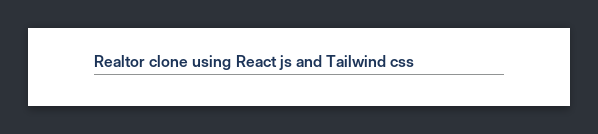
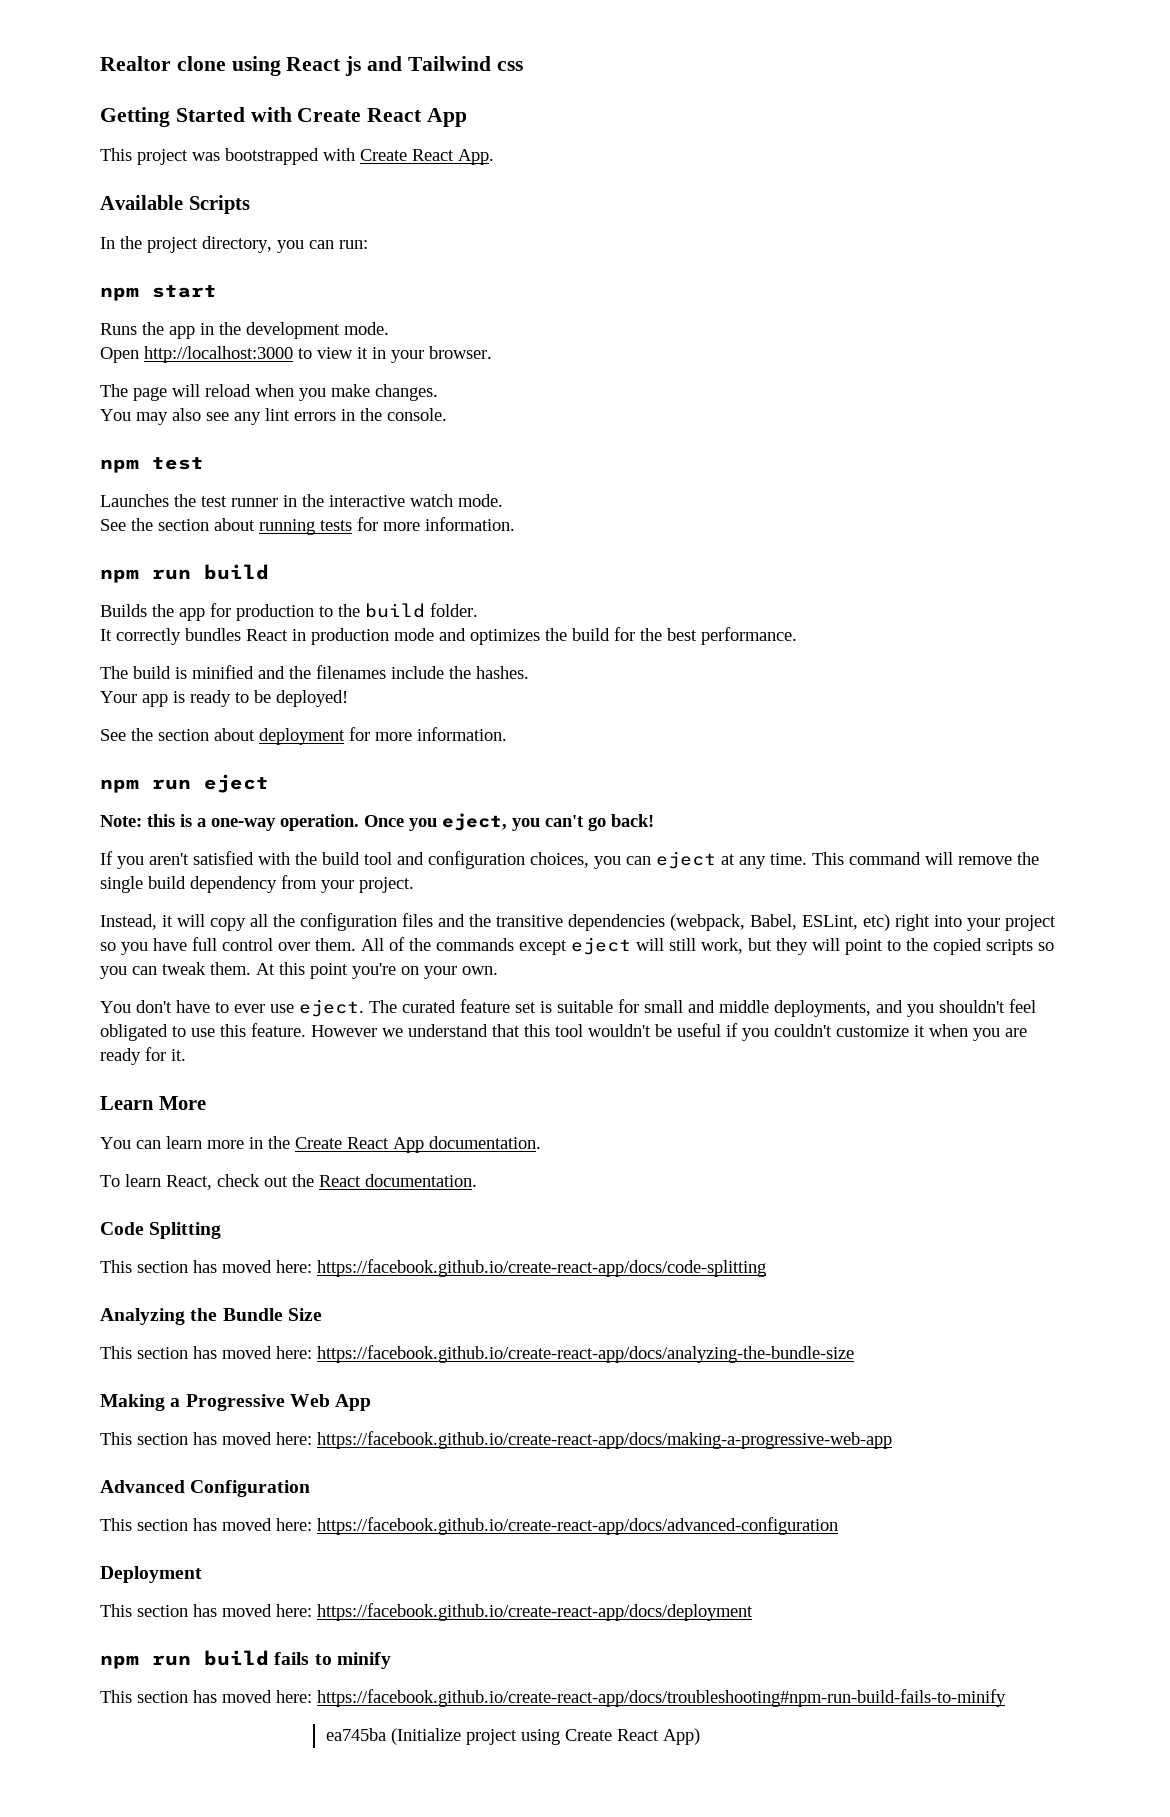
+ Getting Started with Create React App
+ This project was bootstrapped with Create React App.
+ Available Scripts
+ In the project directory, you can run:
+ npm start
+ Runs the app in the development mode.
+ Open http://localhost:3000 to view it in your browser.
+ The page will reload when you make changes.
+ You may also see any lint errors in the console.
+ npm test
+ Launches the test runner in the interactive watch mode.
+ See the section about running tests for more information.
+ npm run build
+ Builds the app for production to the build folder.
+ It correctly bundles React in production mode and optimizes the build for the best performance.
+ The build is minified and the filenames include the hashes.
+ Your app is ready to be deployed!
+ See the section about deployment for more information.
+ npm run eject
+ Note: this is a one-way operation. Once you eject, you can't go back!
+ If you aren't satisfied with the build tool and configuration choices, you can eject at any time. This command will remove the single build dependency from your project.
+ Instead, it will copy all the configuration files and the transitive dependencies (webpack, Babel, ESLint, etc) right into your project so you have full control over them. All of the commands except eject will still work, but they will point to the copied scripts so you can tweak them. At this point you're on your own.
+ You don't have to ever use eject. The curated feature set is suitable for small and middle deployments, and you shouldn't feel obligated to use this feature. However we understand that this tool wouldn't be useful if you couldn't customize it when you are ready for it.
+ Learn More
+ You can learn more in the Create React App documentation.
+ To learn React, check out the React documentation.
+ Code Splitting
+ This section has moved here: https://facebook.github.io/create-react-app/docs/code-splitting
+ Analyzing the Bundle Size
+ This section has moved here: https://facebook.github.io/create-react-app/docs/analyzing-the-bundle-size
+ Making a Progressive Web App
+ This section has moved here: https://facebook.github.io/create-react-app/docs/making-a-progressive-web-app
+ Advanced Configuration
+ This section has moved here: https://facebook.github.io/create-react-app/docs/advanced-configuration
+ Deployment
+ This section has moved here: https://facebook.github.io/create-react-app/docs/deployment
+ npm run build fails to minify
+ This section has moved here: https://facebook.github.io/create-react-app/docs/troubleshooting#npm-run-build-fails-to-minify
+ ea745ba (Initialize project using Create React App)

